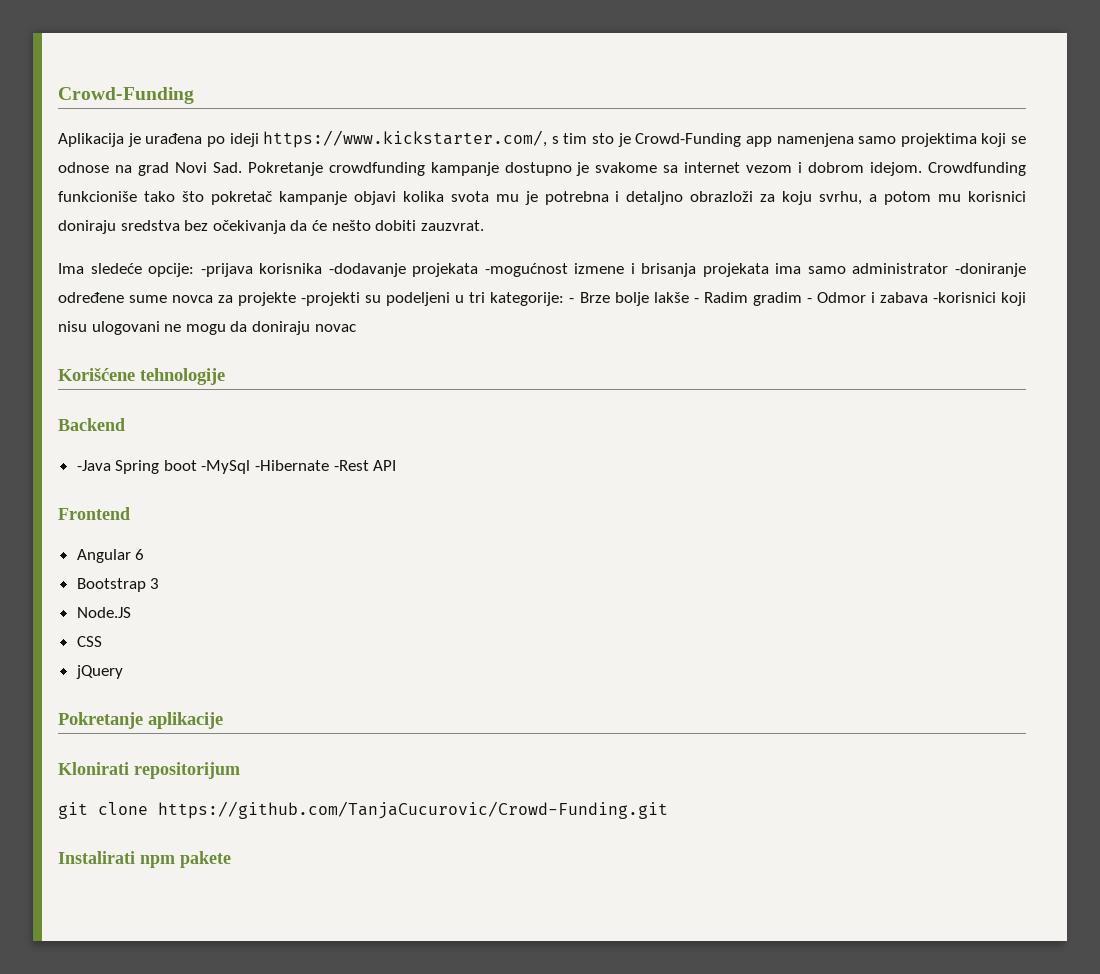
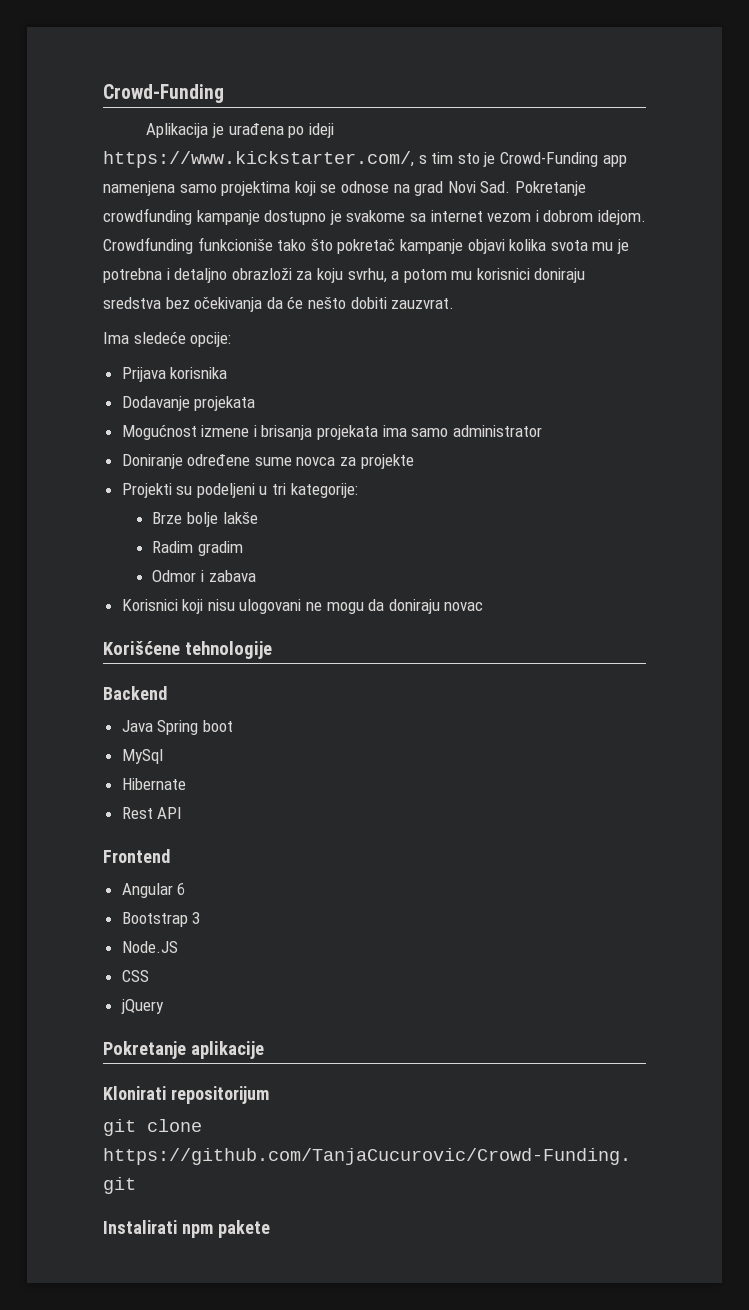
- Ima sledeće opcije: -prijava korisnika -dodavanje projekata -mogućnost izmene i brisanja projekata ima samo administrator -doniranje određene sume novca za projekte -projekti su podeljeni u tri kategorije: - Brze bolje lakše - Radim gradim - Odmor i zabava -korisnici koji nisu ulogovani ne mogu da doniraju novac
+ Ima sledeće opcije:
+ Prijava korisnika
+ Dodavanje projekata
+ Mogućnost izmene i brisanja projekata ima samo administrator
+ Doniranje određene sume novca za projekte
+ Projekti su podeljeni u tri kategorije:
+ Brze bolje lakše
+ Radim gradim
+ Odmor i zabava
+ Korisnici koji nisu ulogovani ne mogu da doniraju novac
- -Java Spring boot -MySql -Hibernate -Rest API
+ Java Spring boot
+ MySql
+ Hibernate
+ Rest API

